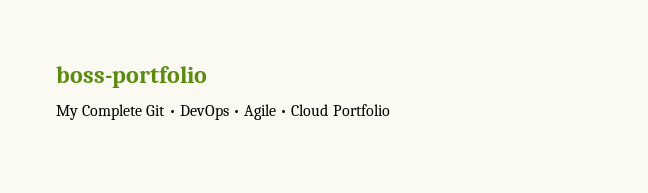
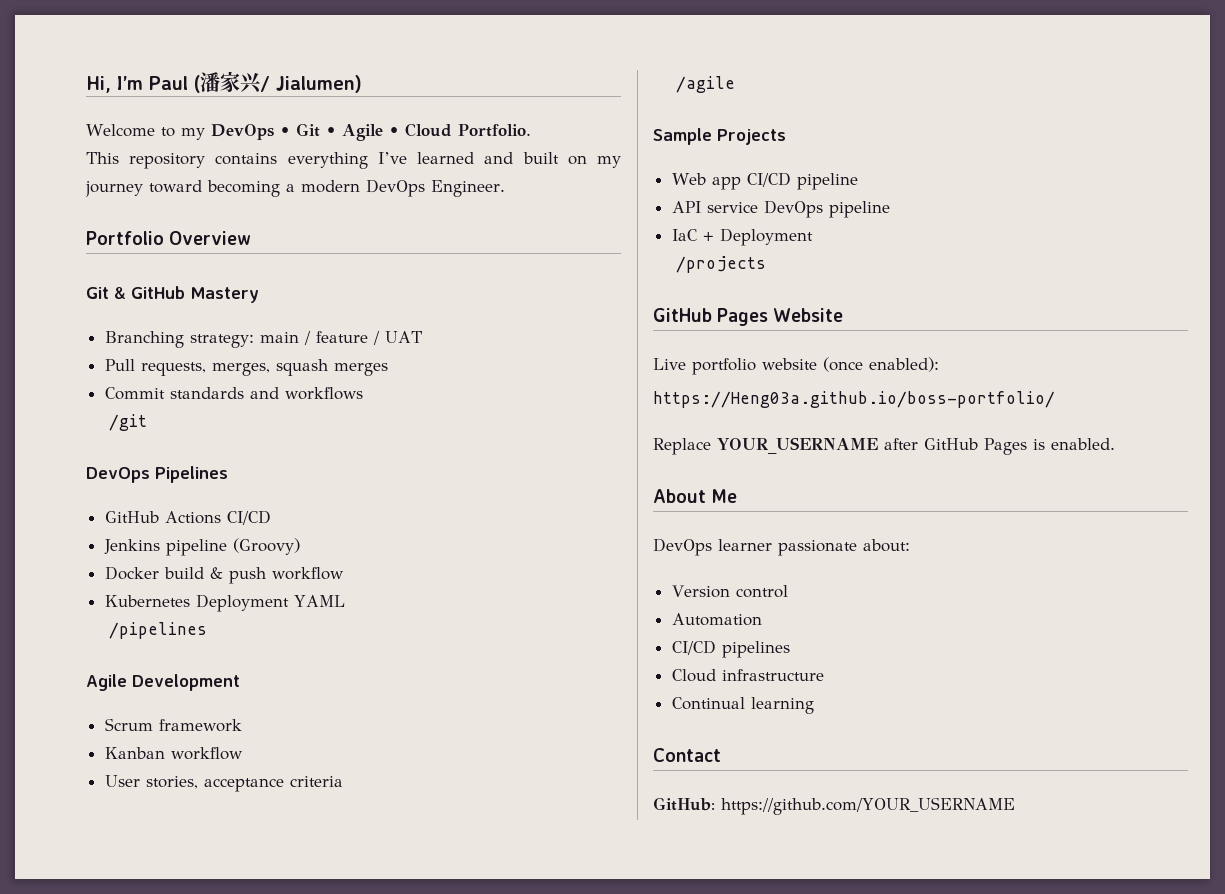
- boss-portfolio
- My Complete Git • DevOps • Agile • Cloud Portfolio
+ Hi, I’m Paul (潘家兴/ Jialumen)
+ Welcome to my DevOps • Git • Agile • Cloud Portfolio.
+ This repository contains everything I’ve learned and built on my journey toward becoming a modern DevOps Engineer.
+ Portfolio Overview
+ Git & GitHub Mastery
+ Branching strategy: main / feature / UAT
+ Pull requests, merges, squash merges
+ Commit standards and workflows
+ /git
+ DevOps Pipelines
+ GitHub Actions CI/CD
+ Jenkins pipeline (Groovy)
+ Docker build & push workflow
+ Kubernetes Deployment YAML
+ /pipelines
+ Agile Development
+ Scrum framework
+ Kanban workflow
+ User stories, acceptance criteria
+ /agile
+ Sample Projects
+ Web app CI/CD pipeline
+ API service DevOps pipeline
+ IaC + Deployment
+ /projects
+ GitHub Pages Website
+ Live portfolio website (once enabled):
+ https://Heng03a.github.io/boss-portfolio/
+ Replace YOUR_USERNAME after GitHub Pages is enabled.
+ About Me
+ DevOps learner passionate about:
+ Version control
+ Automation
+ CI/CD pipelines
+ Cloud infrastructure
+ Continual learning
+ Contact
+ GitHub: https://github.com/YOUR_USERNAME

